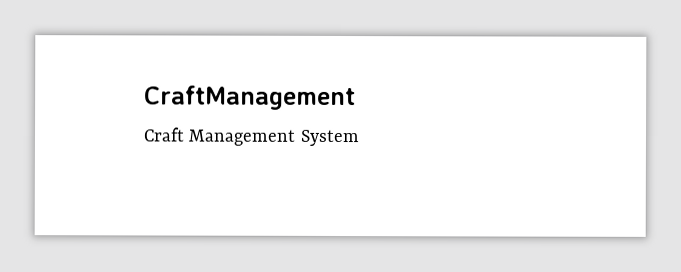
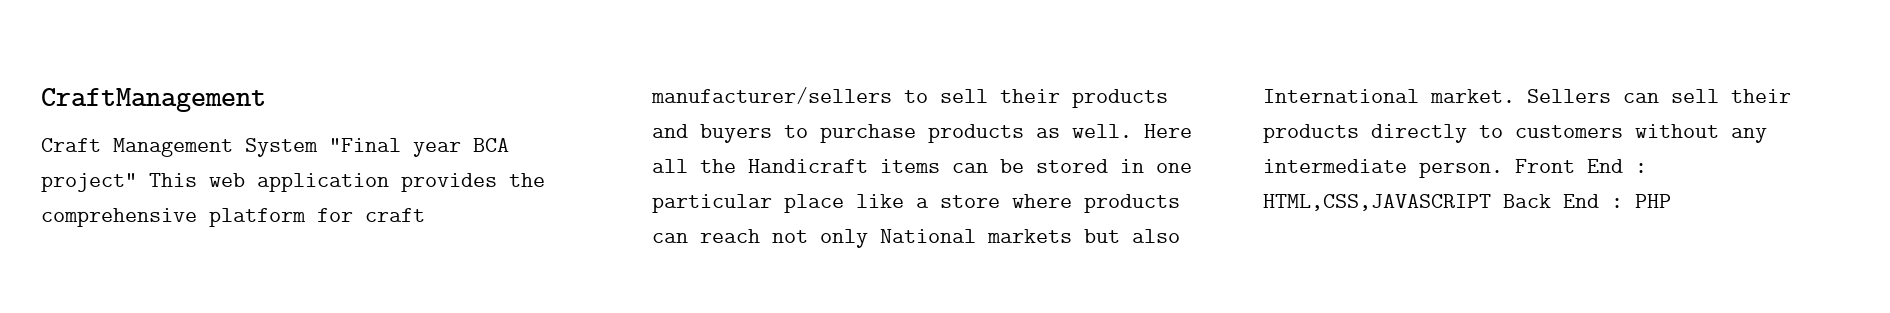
- Craft Management System
+ Craft Management System "Final year BCA project" This web application provides the comprehensive platform for craft manufacturer/sellers to sell their products and buyers to purchase products as well. Here all the Handicraft items can be stored in one particular place like a store where products can reach not only National markets but also International market. Sellers can sell their products directly to customers without any intermediate person. Front End : HTML,CSS,JAVASCRIPT Back End : PHP

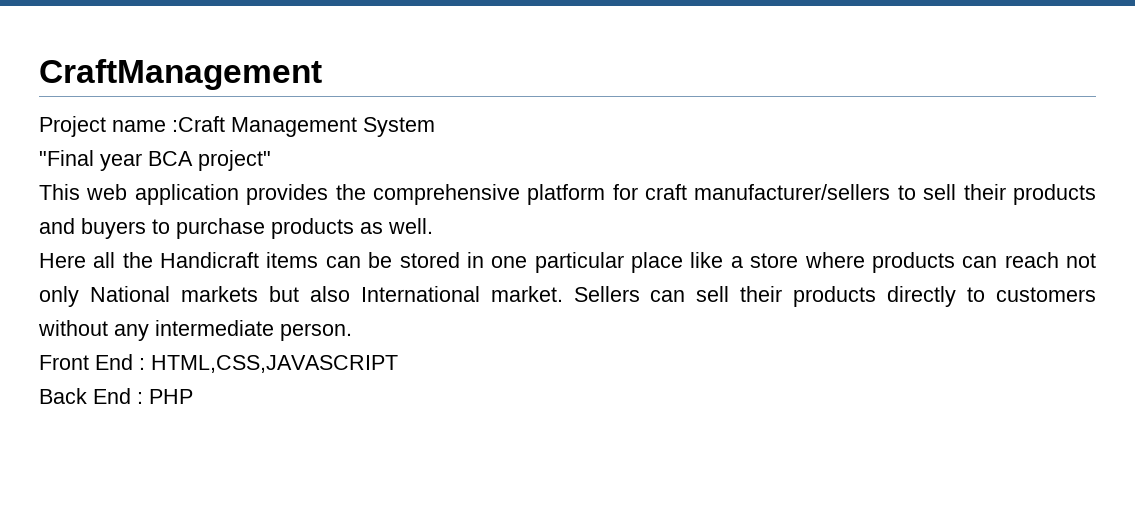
- Craft Management System "Final year BCA project" This web application provides the comprehensive platform for craft manufacturer/sellers to sell their products and buyers to purchase products as well. Here all the Handicraft items can be stored in one particular place like a store where products can reach not only National markets but also International market.
+ Project name :Craft Management System
+ "Final year BCA project"
+ This web application provides the comprehensive platform for craft manufacturer/sellers to sell their products and buyers to purchase products as well.
+ Here all the Handicraft items can be stored in one particular place like a store where products can reach not only National markets but also International market.
- Sellers can sell their products directly to customers without any intermediate person. Front End : HTML,CSS,JAVASCRIPT Back End : PHP
+ Sellers can sell their products directly to customers without any intermediate person.
+ Front End : HTML,CSS,JAVASCRIPT
+ Back End : PHP

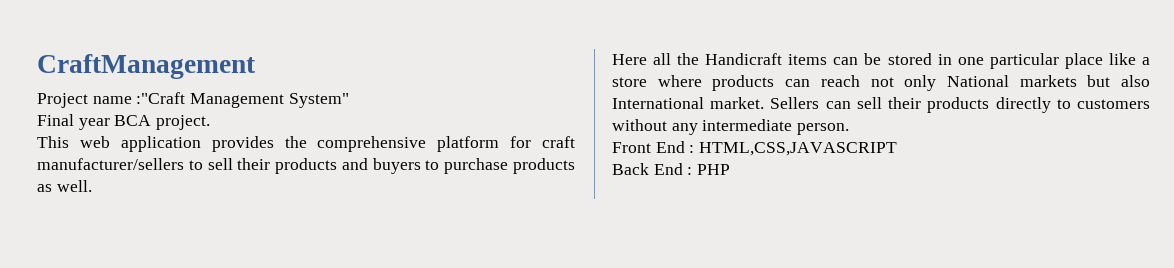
- Project name :Craft Management System
- "Final year BCA project"
+ Project name :"Craft Management System"
+ Final year BCA project.

